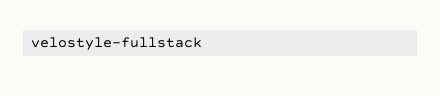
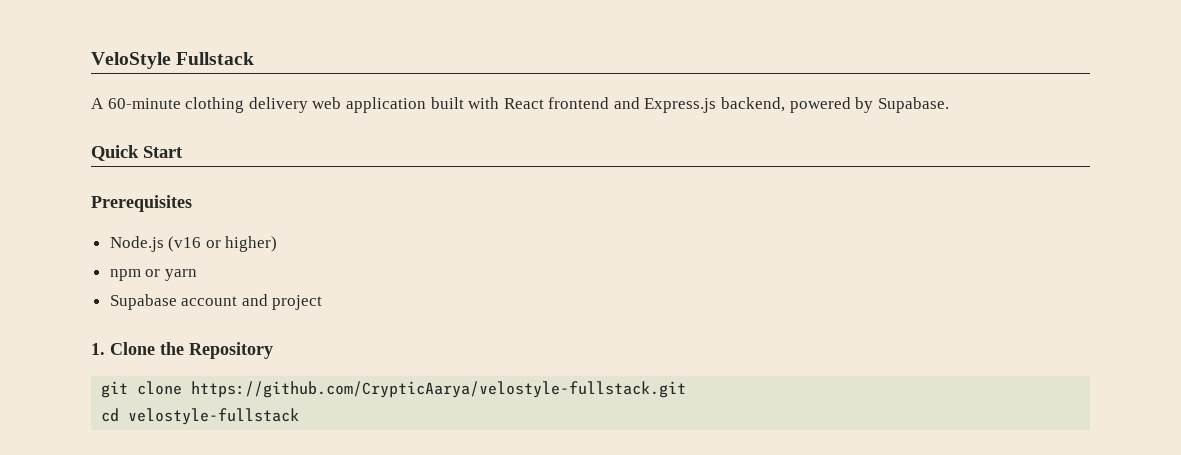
- velostyle-fullstack
+ VeloStyle Fullstack
+ A 60-minute clothing delivery web application built with React frontend and Express.js backend, powered by Supabase.
+ Quick Start
+ Prerequisites
+ Node.js (v16 or higher)
+ npm or yarn
+ Supabase account and project
+ 1. Clone the Repository
+ git clone https://github.com/CrypticAarya/velostyle-fullstack.git
+ cd velostyle-fullstack

